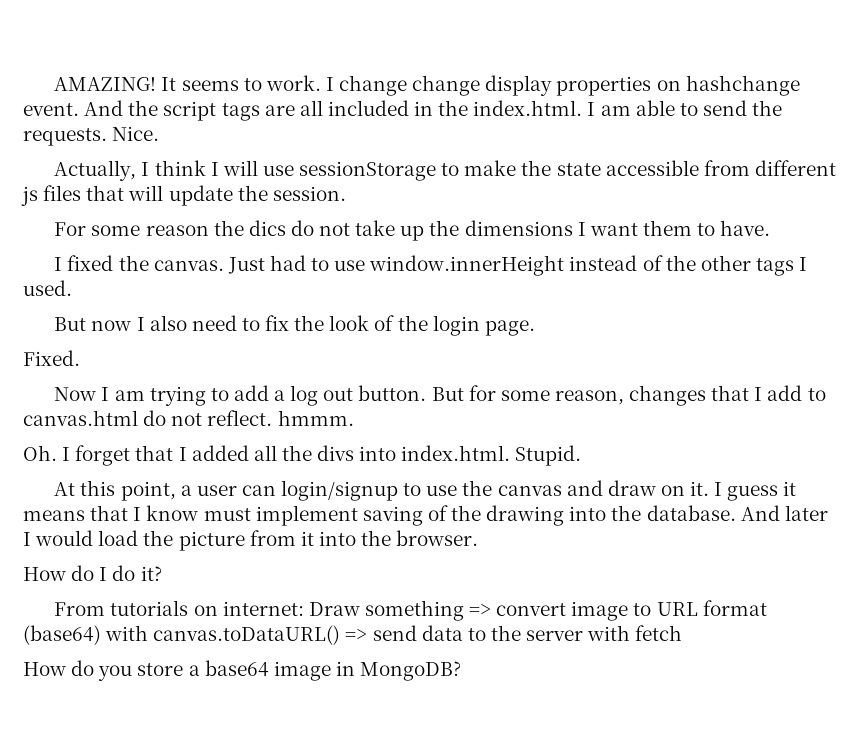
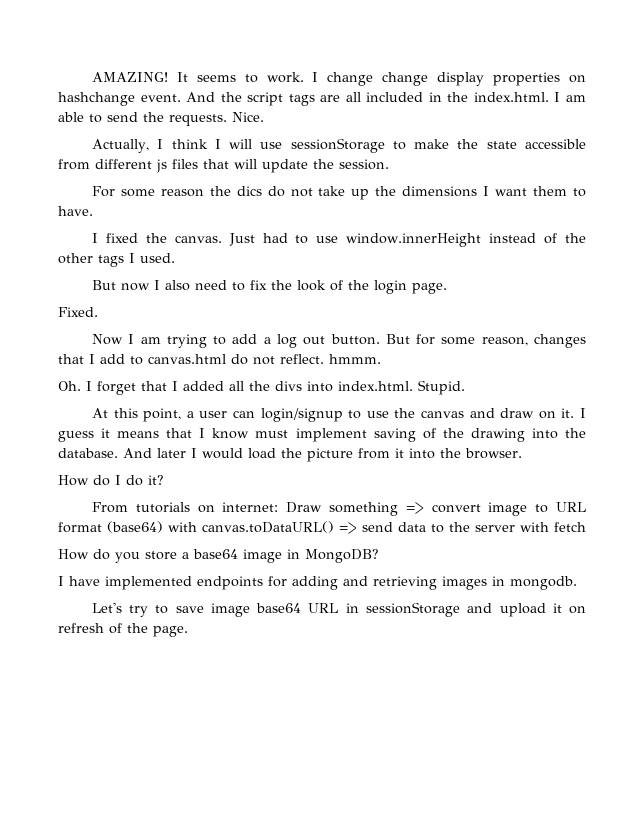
+ I have implemented endpoints for adding and retrieving images in mongodb.
+ Let's try to save image base64 URL in sessionStorage and upload it on refresh of the page.

